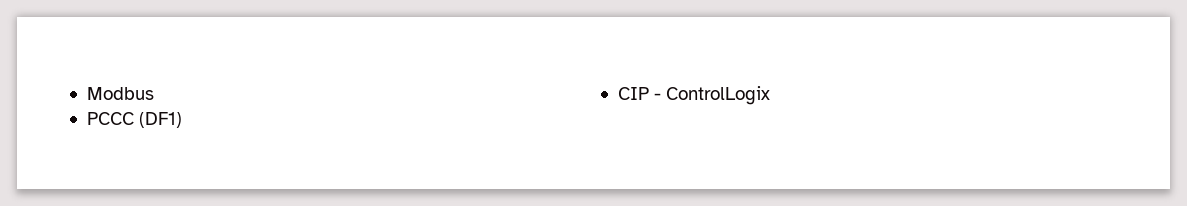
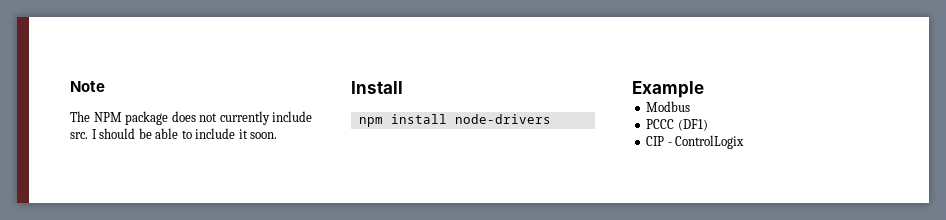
+ Note
+ The NPM package does not currently include src. I should be able to include it soon.
+ Install
+ npm install node-drivers
+ Example

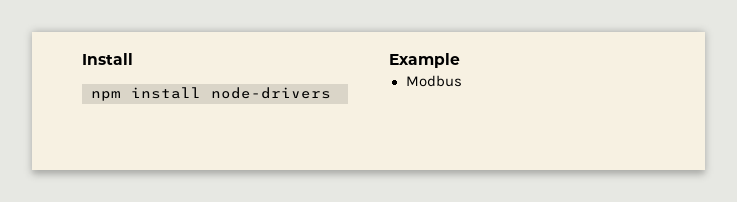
- Note
- The NPM package does not currently include src. I should be able to include it soon.
- PCCC (DF1)
- CIP - ControlLogix

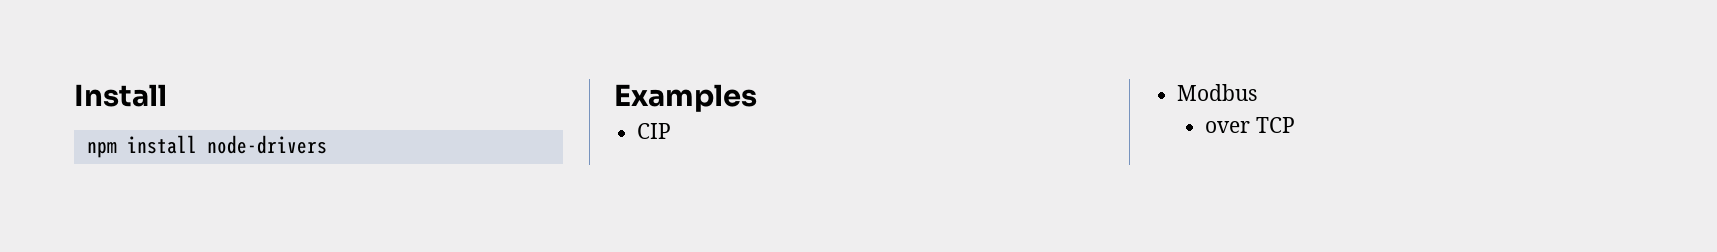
- Example
+ Examples
+ CIP
+ over TCP

